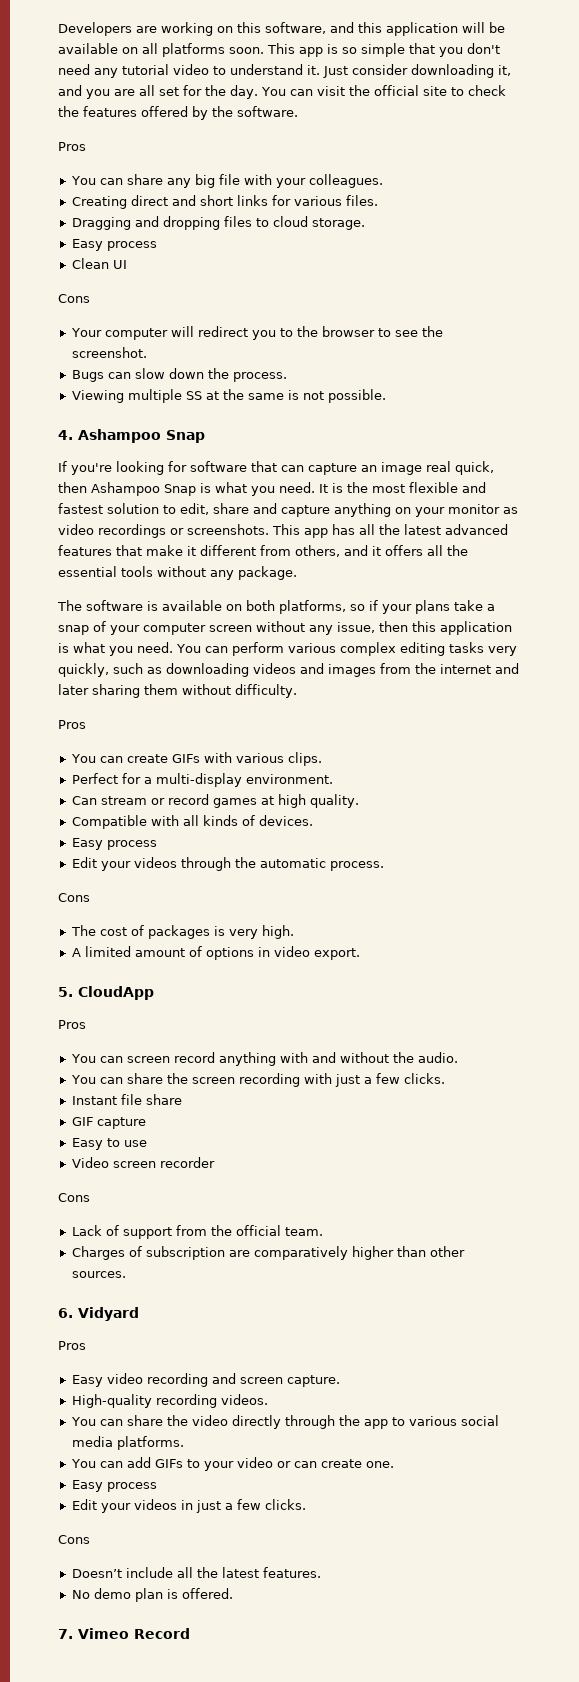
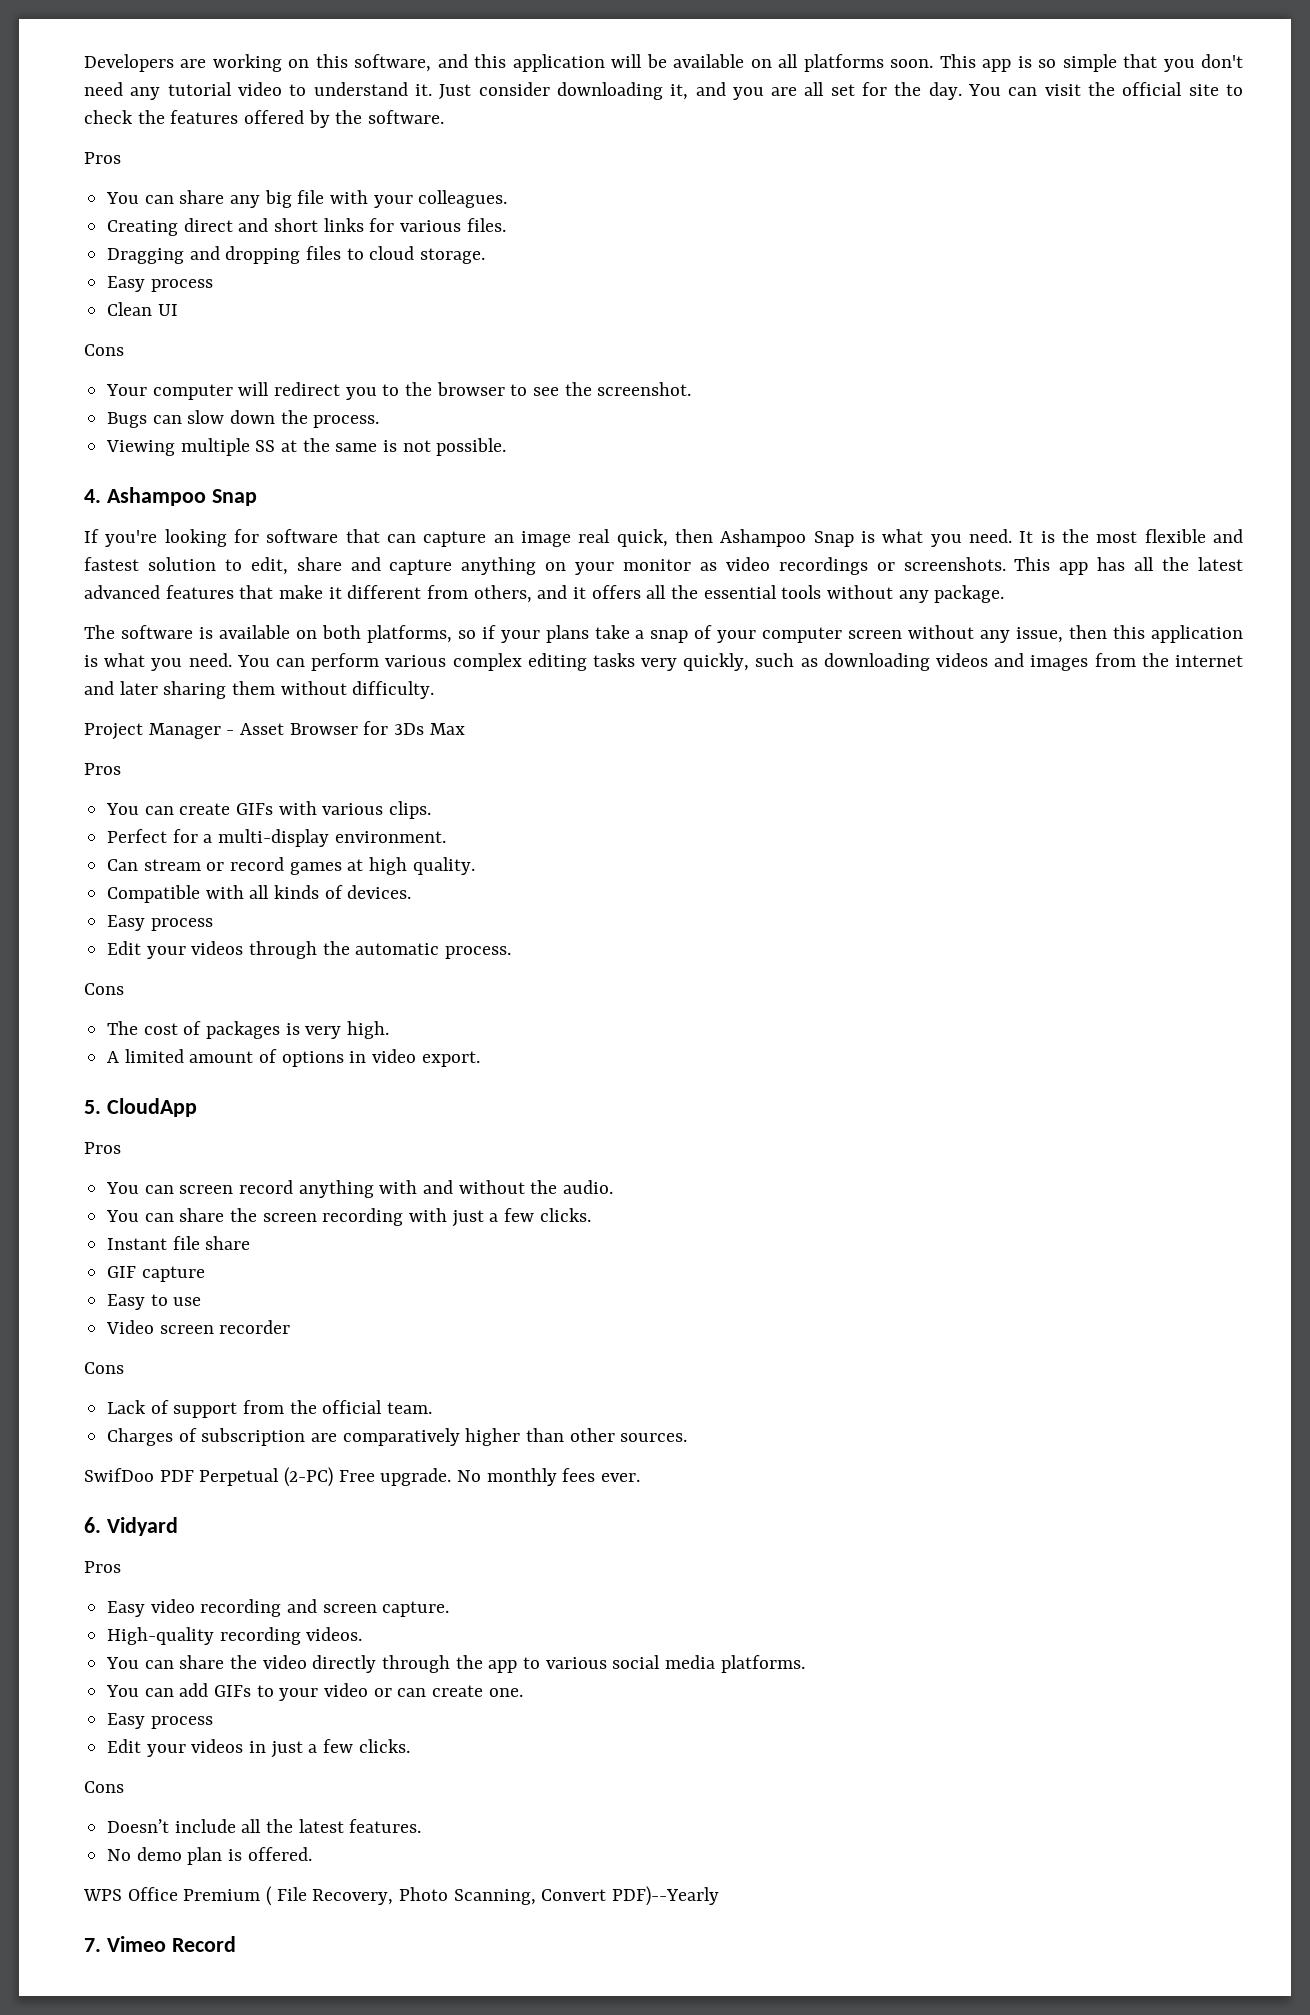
+ Project Manager - Asset Browser for 3Ds Max
+ SwifDoo PDF Perpetual (2-PC) Free upgrade. No monthly fees ever.
+ WPS Office Premium ( File Recovery, Photo Scanning, Convert PDF)--Yearly

